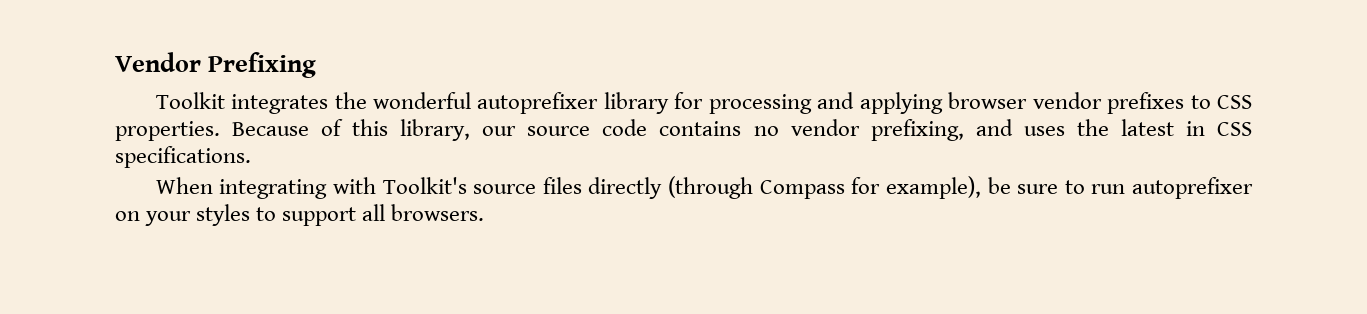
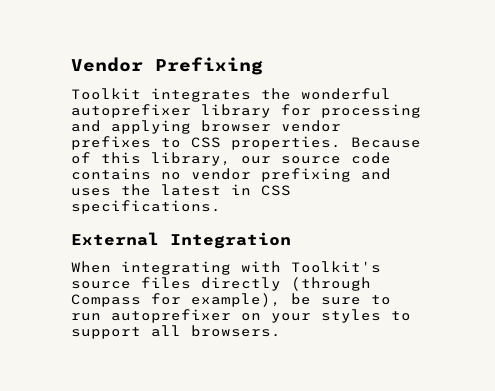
- Because of this library, our source code contains no vendor prefixing, and uses the latest in CSS specifications.
+ Because of this library, our source code contains no vendor prefixing and uses the latest in CSS specifications.
+ External Integration

